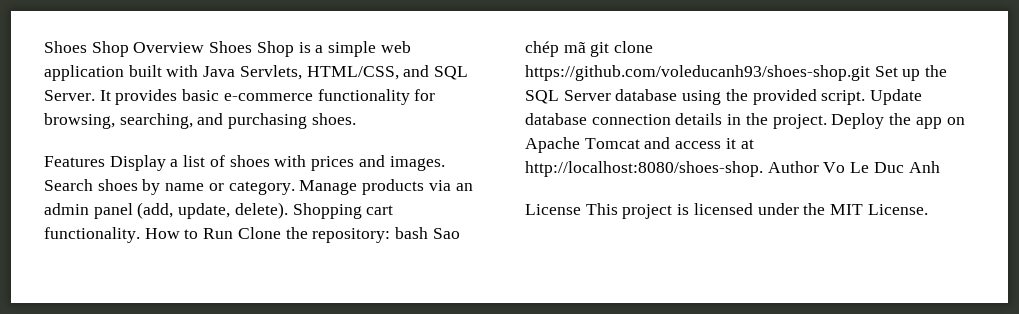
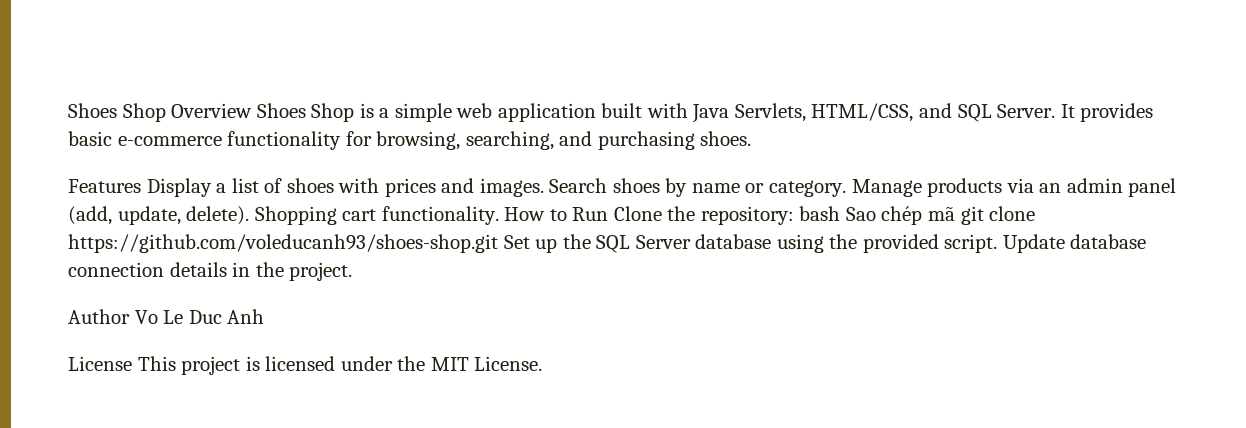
- Update database connection details in the project. Deploy the app on Apache Tomcat and access it at http://localhost:8080/shoes-shop. Author Vo Le Duc Anh
+ Update database connection details in the project.
+ Author Vo Le Duc Anh

